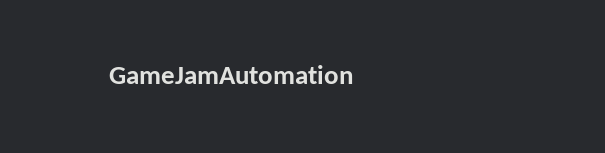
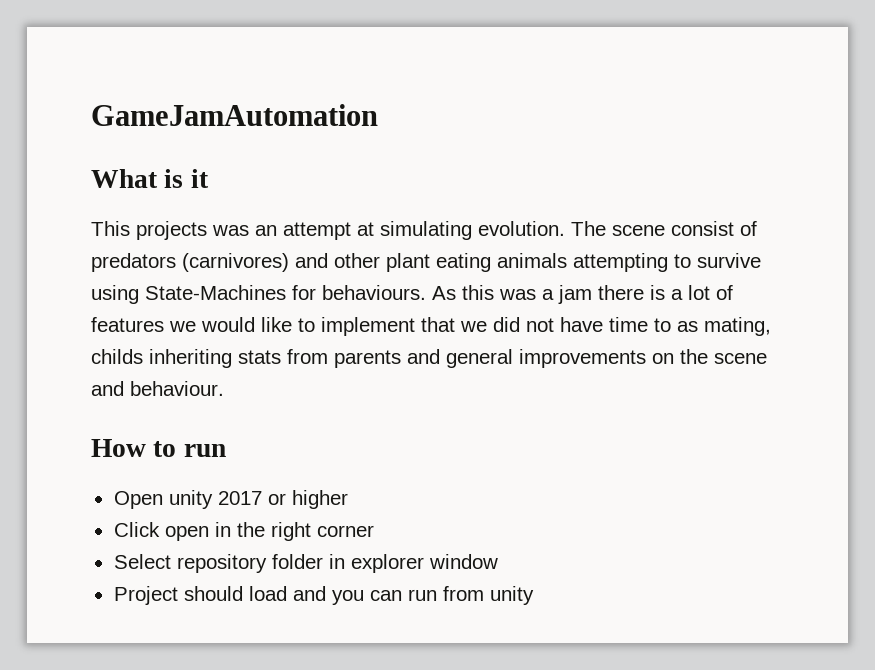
+ What is it
+ This projects was an attempt at simulating evolution. The scene consist of predators (carnivores) and other plant eating animals attempting to survive using State-Machines for behaviours. As this was a jam there is a lot of features we would like to implement that we did not have time to as mating, childs inheriting stats from parents and general improvements on the scene and behaviour.
+ How to run
+ Open unity 2017 or higher
+ Click open in the right corner
+ Select repository folder in explorer window
+ Project should load and you can run from unity

